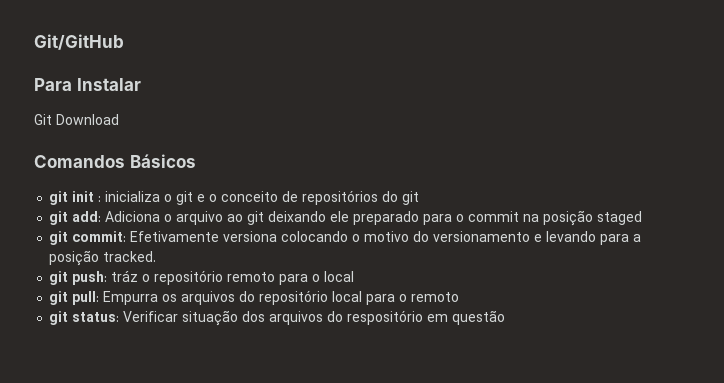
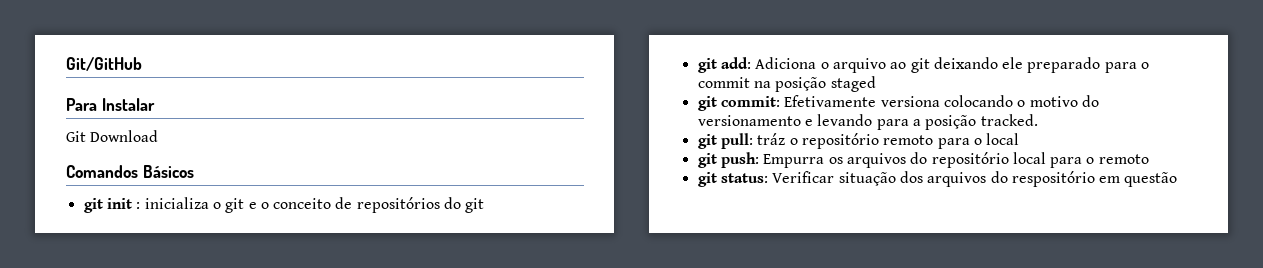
- git push: tráz o repositório remoto para o local
+ git pull: tráz o repositório remoto para o local
- git pull: Empurra os arquivos do repositório local para o remoto
+ git push: Empurra os arquivos do repositório local para o remoto

